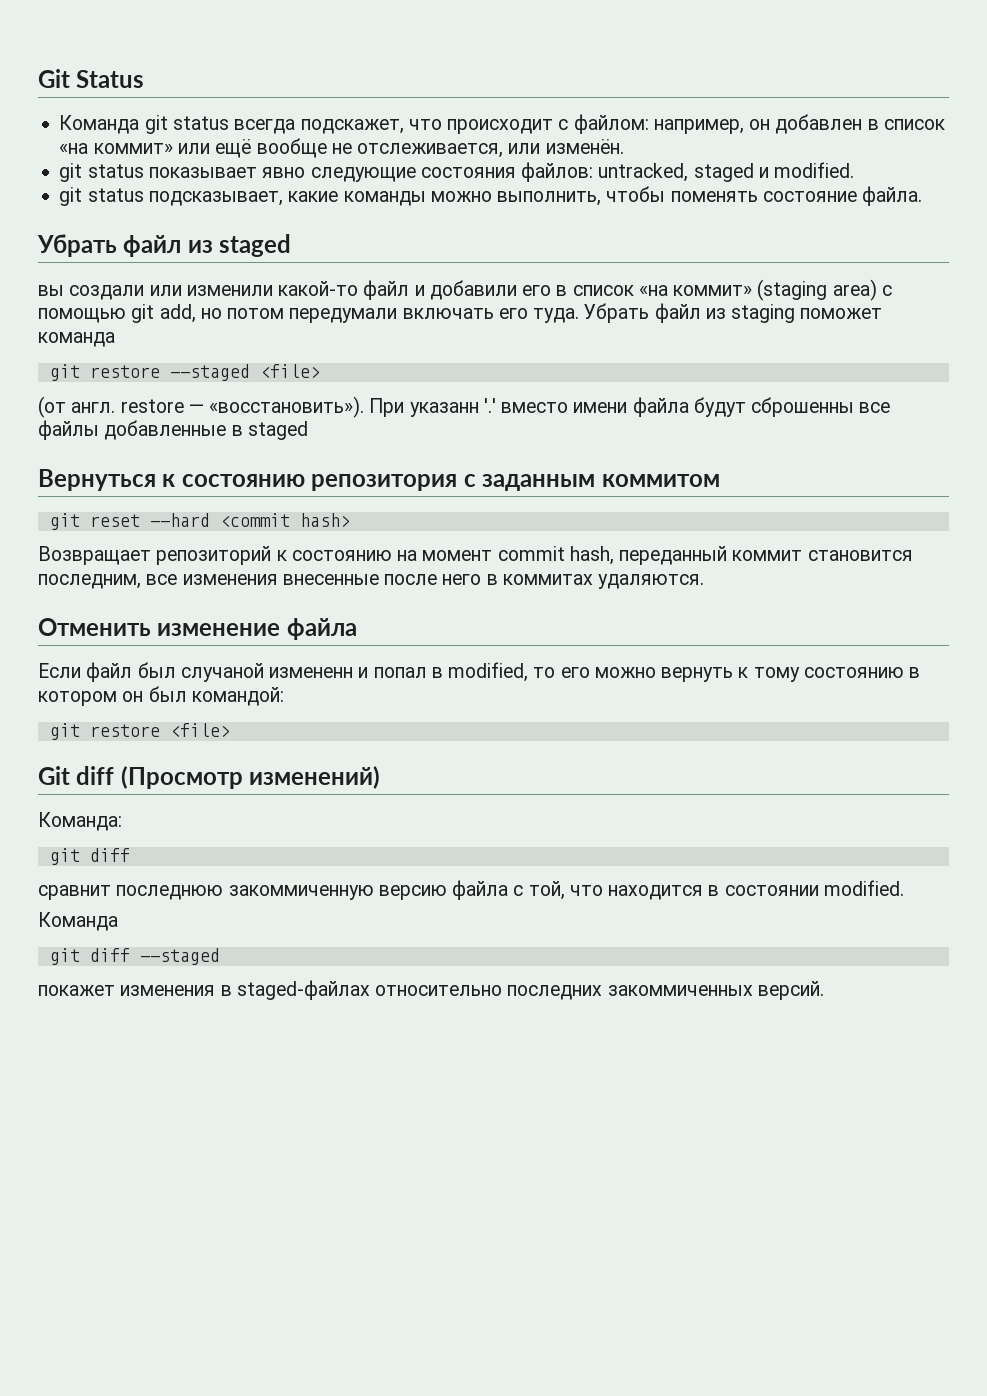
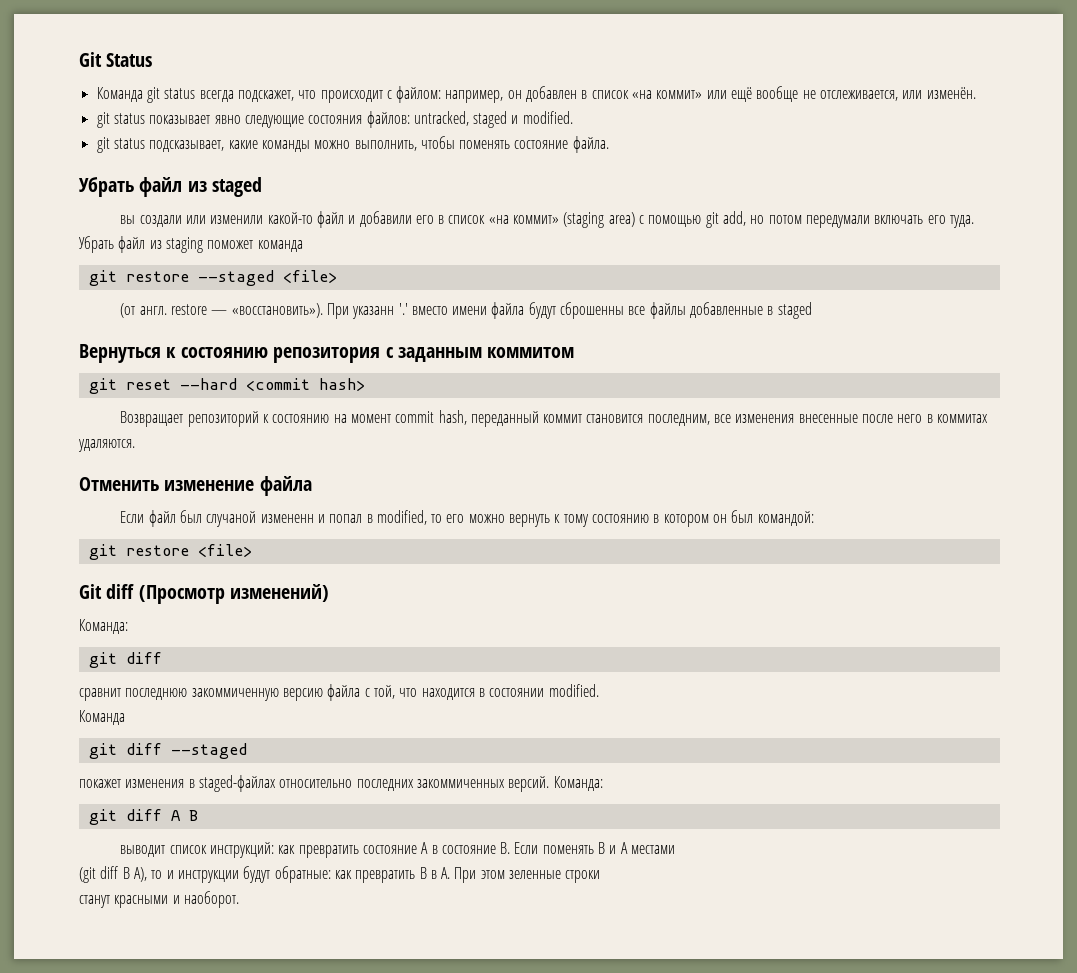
- покажет изменения в staged-файлах относительно последних закоммиченных версий.
+ покажет изменения в staged-файлах относительно последних закоммиченных версий. Команда:
+ git diff A B
+ выводит список инструкций: как превратить состояние A в состояние B. Если поменять B и A местами
+ (git diff B A), то и инструкции будут обратные: как превратить B в A. При этом зеленные строки
+ станут красными и наоборот.

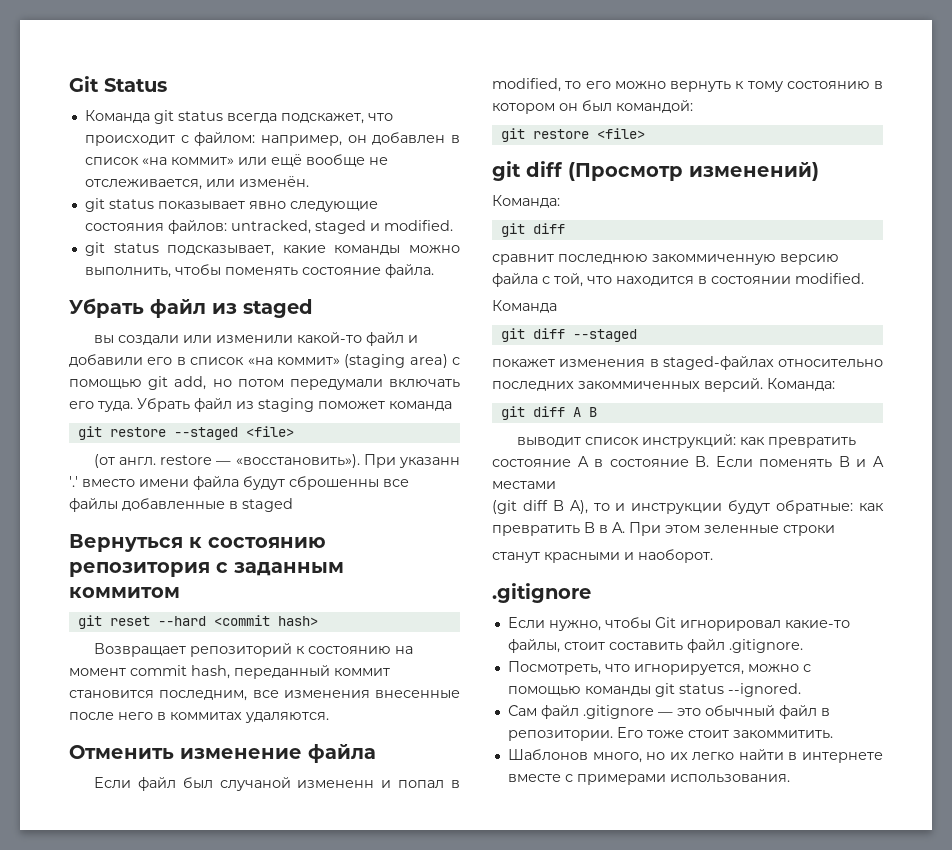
- Git diff (Просмотр изменений)
+ git diff (Просмотр изменений)
  станут красными и наоборот.
+ .gitignore
+ Если нужно, чтобы Git игнорировал какие-то файлы, стоит составить файл .gitignore.
+ Посмотреть, что игнорируется, можно с помощью команды git status --ignored.
+ Сам файл .gitignore — это обычный файл в репозитории. Его тоже стоит закоммитить.
+ Шаблонов много, но их легко найти в интернете вместе с примерами использования.

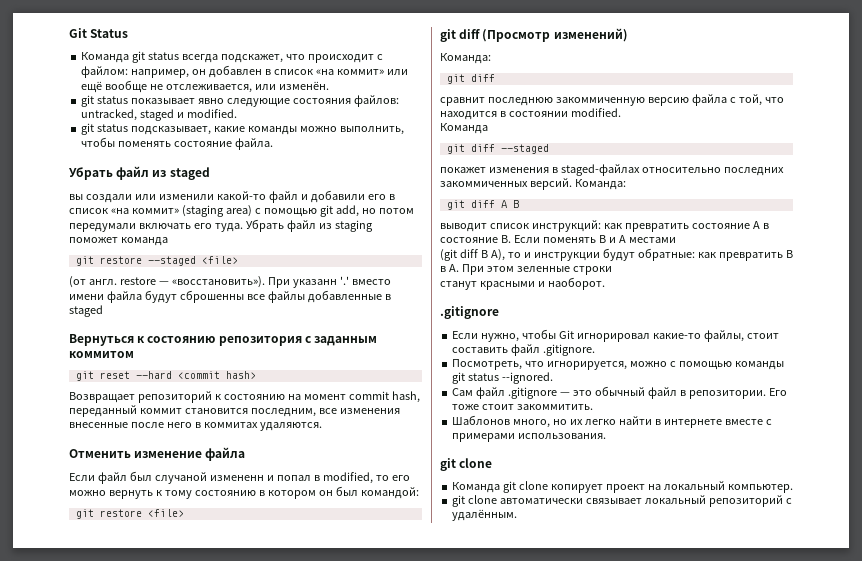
  Шаблонов много, но их легко найти в интернете вместе с примерами использования.
+ git clone
+ Команда git clone копирует проект на локальный компьютер.
+ git clone автоматически связывает локальный репозиторий с удалённым.

